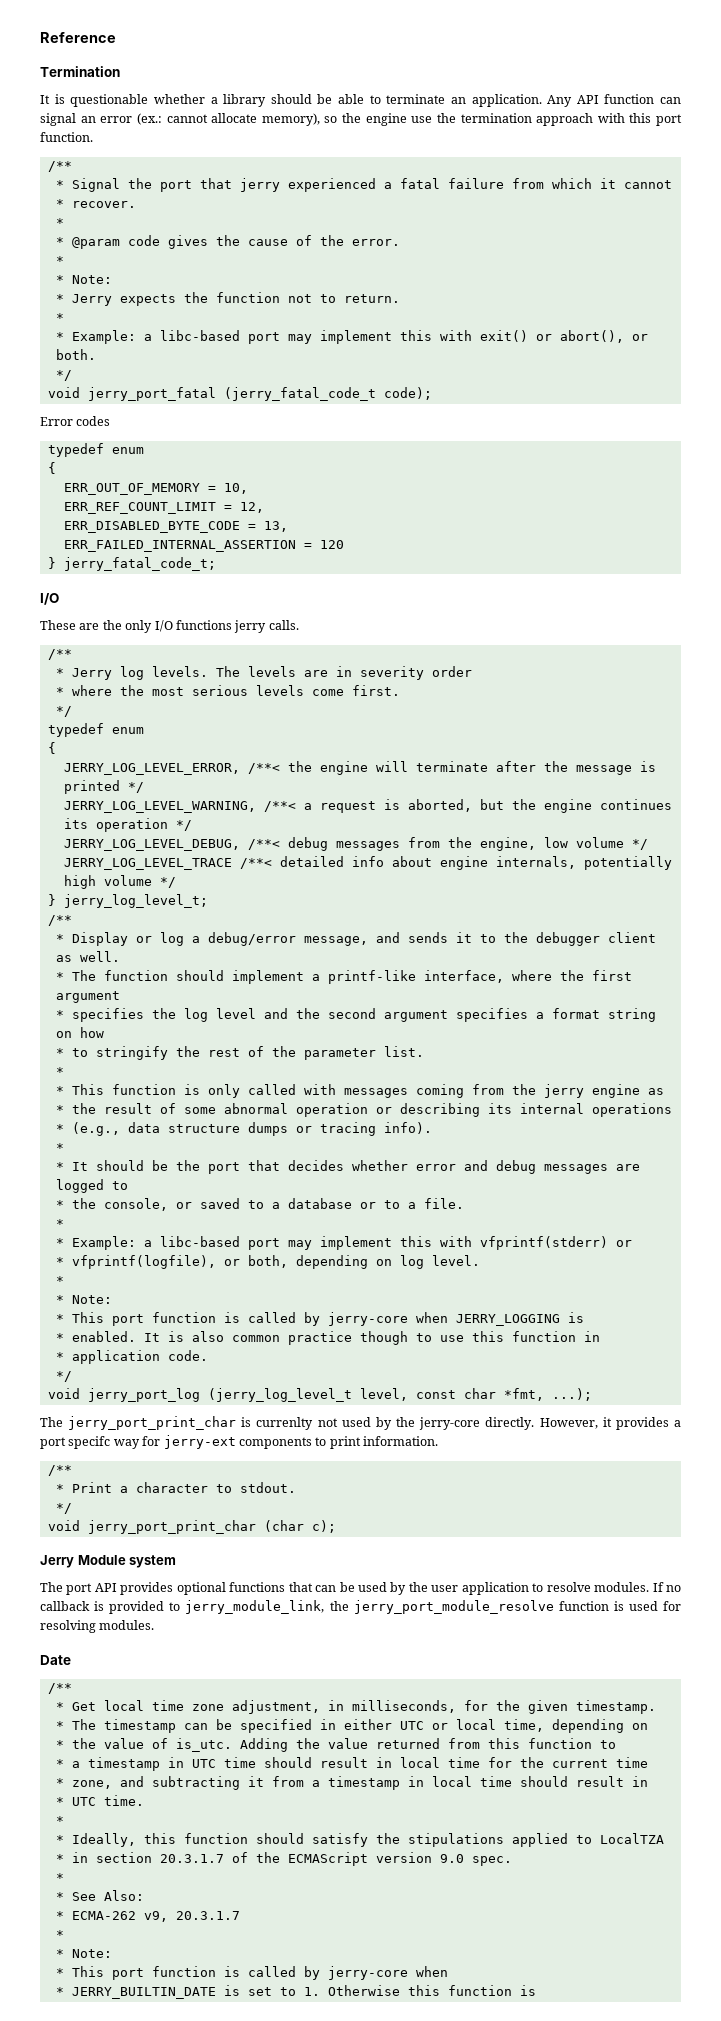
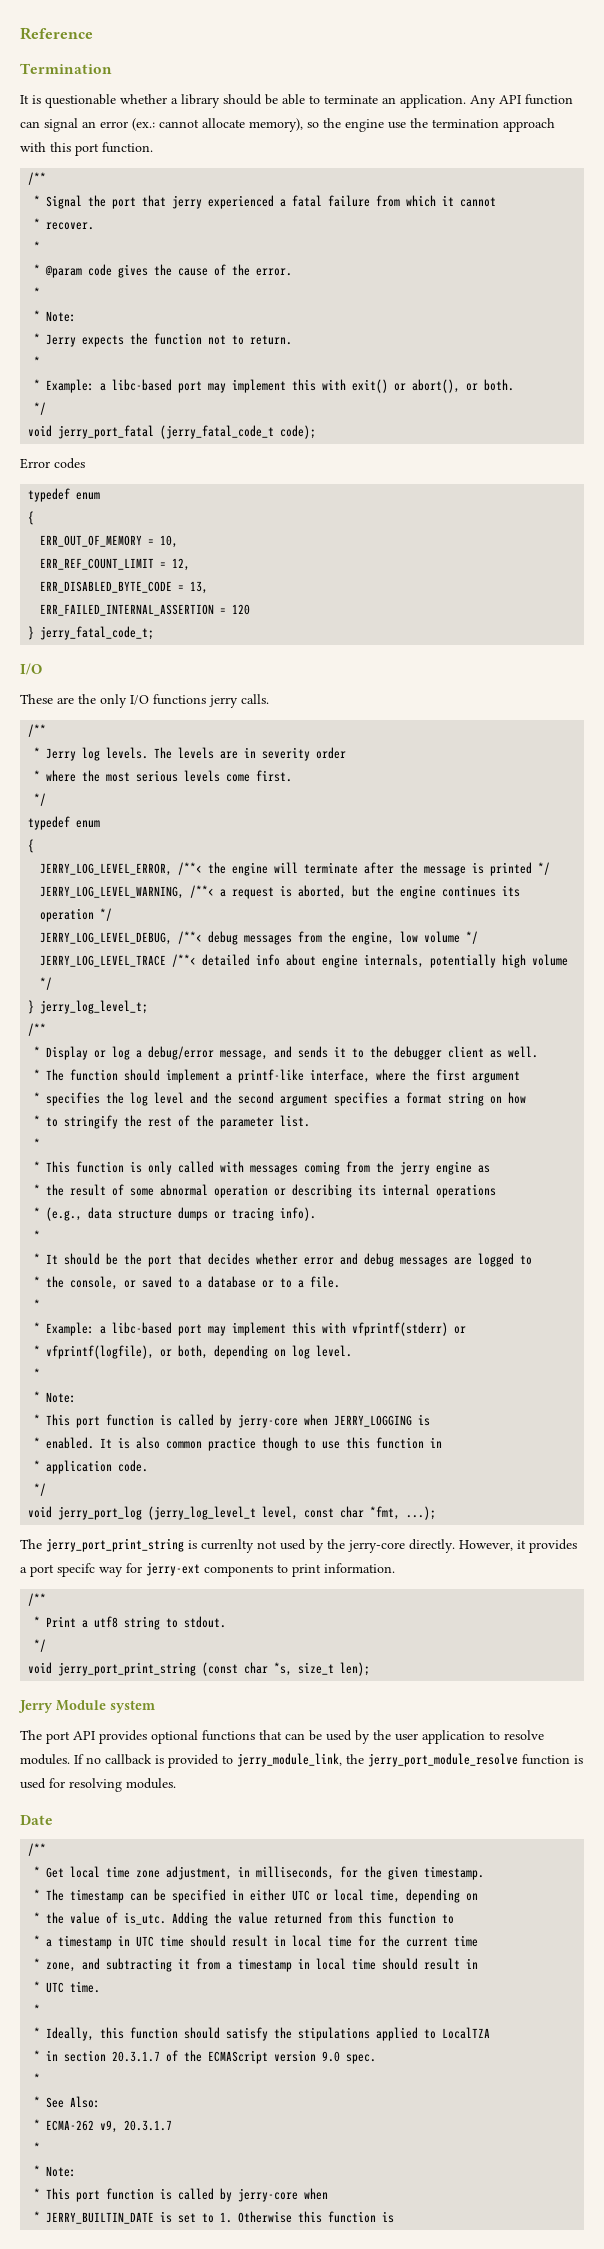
- The jerry_port_print_char is currenlty not used by the jerry-core directly.
+ The jerry_port_print_string is currenlty not used by the jerry-core directly.
- * Print a character to stdout.
+ * Print a utf8 string to stdout.
- void jerry_port_print_char (char c);
+ void jerry_port_print_string (const char *s, size_t len);

